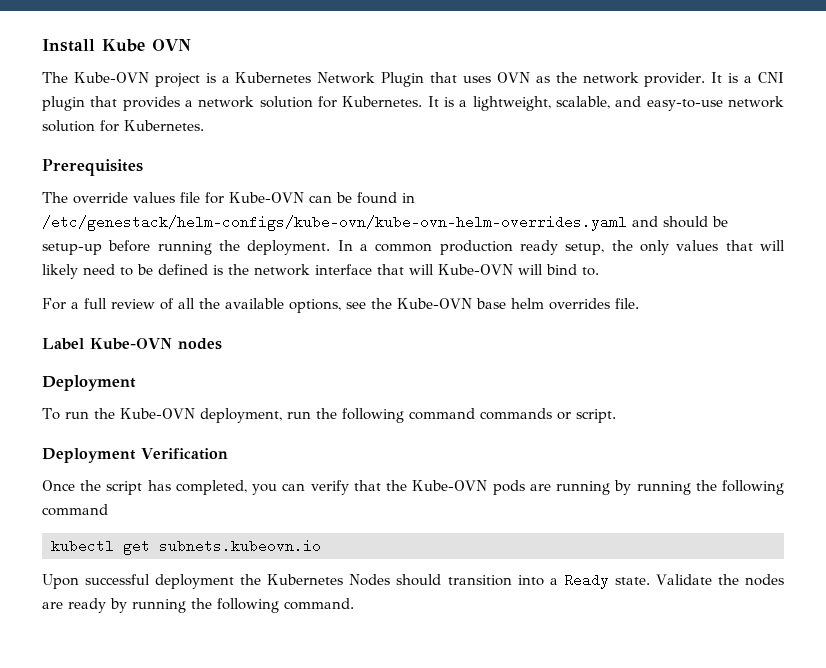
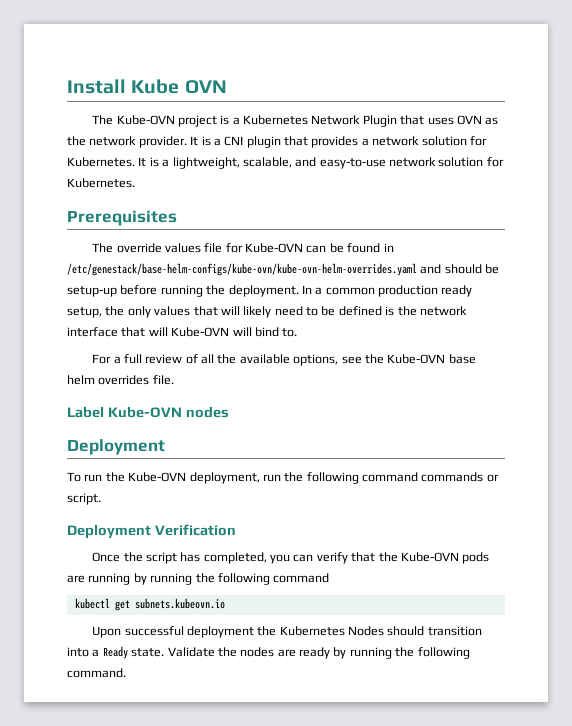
- The override values file for Kube-OVN can be found in /etc/genestack/helm-configs/kube-ovn/kube-ovn-helm-overrides.yaml and should be setup-up before running the deployment.
+ The override values file for Kube-OVN can be found in /etc/genestack/base-helm-configs/kube-ovn/kube-ovn-helm-overrides.yaml and should be setup-up before running the deployment.

